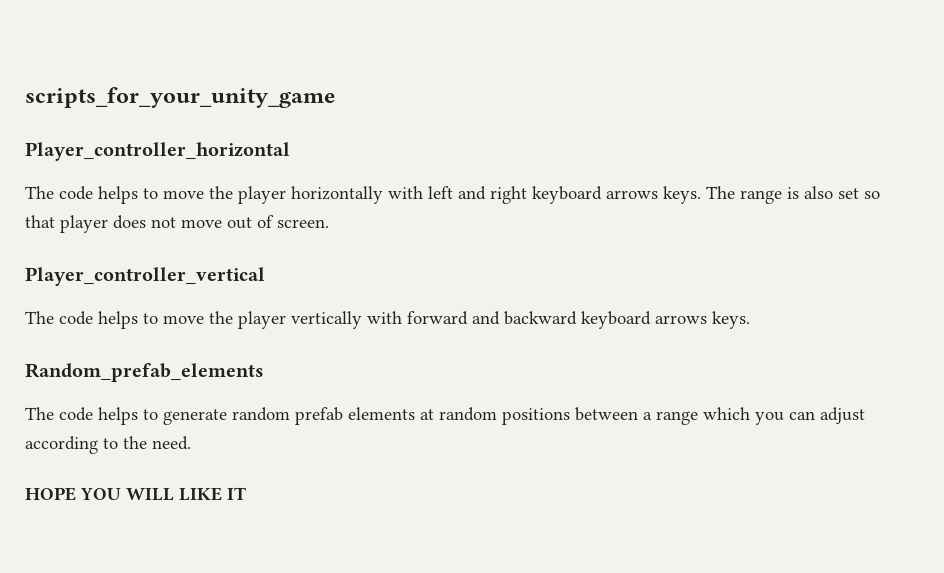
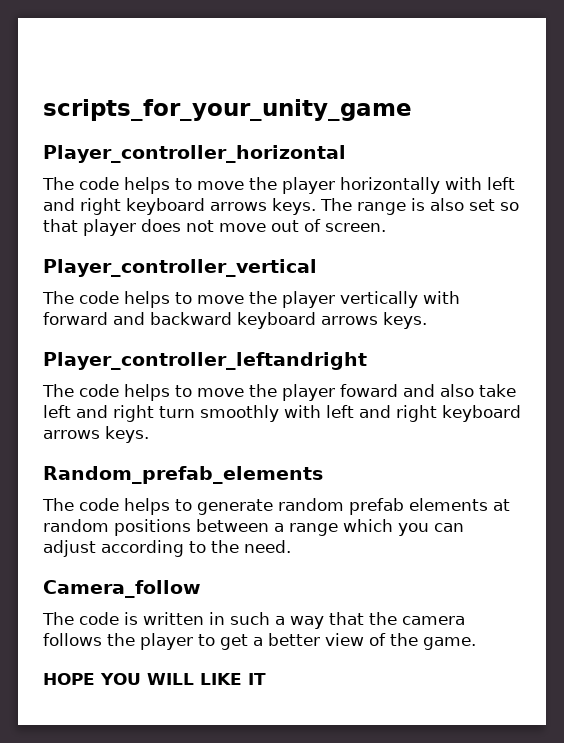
+ Player_controller_leftandright
+ The code helps to move the player foward and also take left and right turn smoothly with left and right keyboard arrows keys.
+ Camera_follow
+ The code is written in such a way that the camera follows the player to get a better view of the game.

